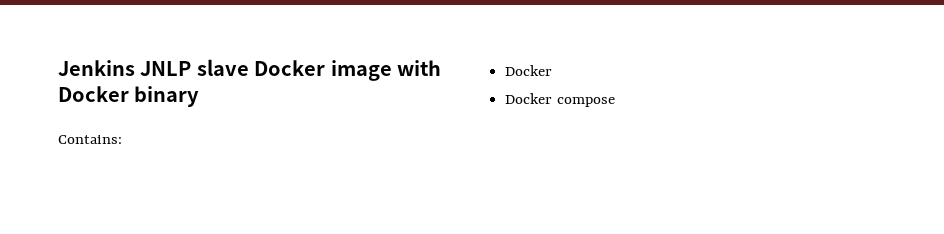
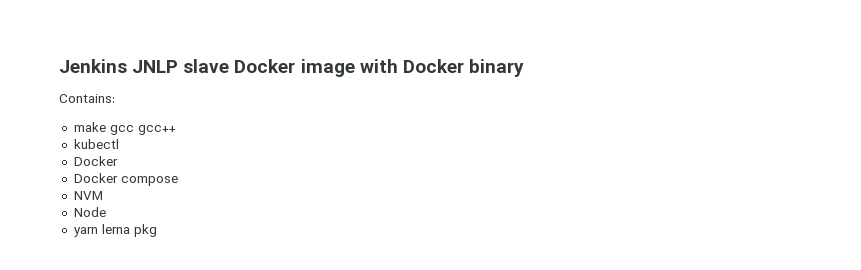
+ make gcc gcc++
+ kubectl
+ NVM
+ Node
+ yarn lerna pkg

